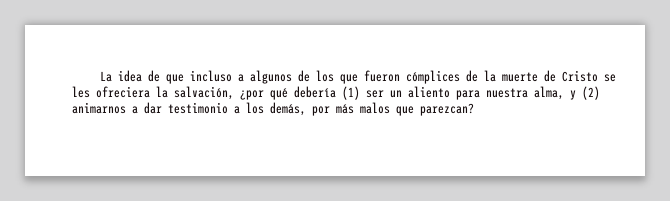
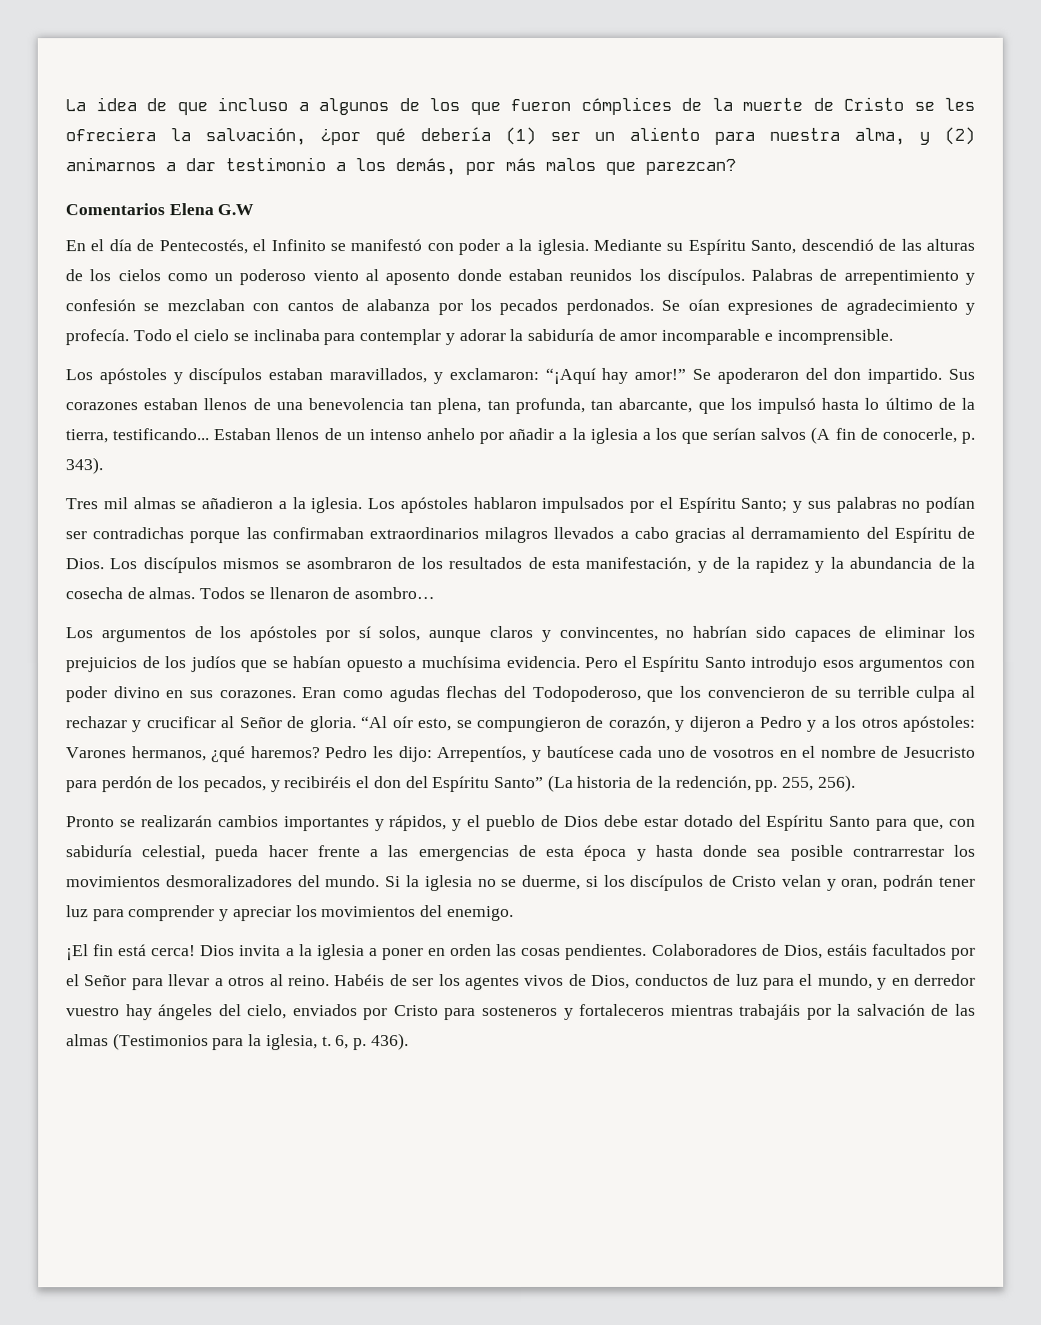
+ Comentarios Elena G.W
+ En el día de Pentecostés, el Infinito se manifestó con poder a la iglesia. Mediante su Espíritu Santo, descendió de las alturas de los cielos como un poderoso viento al aposento donde estaban reunidos los discípulos. Palabras de arrepentimiento y confesión se mezclaban con cantos de alabanza por los pecados perdonados. Se oían expresiones de agradecimiento y profecía. Todo el cielo se inclinaba para contemplar y adorar la sabiduría de amor incomparable e incomprensible.
+ Los apóstoles y discípulos estaban maravillados, y exclamaron: “¡Aquí hay amor!” Se apoderaron del don impartido. Sus corazones estaban llenos de una benevolencia tan plena, tan profunda, tan abarcante, que los impulsó hasta lo último de la tierra, testificando... Estaban llenos de un intenso anhelo por añadir a la iglesia a los que serían salvos (A fin de conocerle, p. 343).
+ Tres mil almas se añadieron a la iglesia. Los apóstoles hablaron impulsados por el Espíritu Santo; y sus palabras no podían ser contradichas porque las confirmaban extraordinarios milagros llevados a cabo gracias al derramamiento del Espíritu de Dios. Los discípulos mismos se asombraron de los resultados de esta manifestación, y de la rapidez y la abundancia de la cosecha de almas. Todos se llenaron de asombro…
+ Los argumentos de los apóstoles por sí solos, aunque claros y convincentes, no habrían sido capaces de eliminar los prejuicios de los judíos que se habían opuesto a muchísima evidencia. Pero el Espíritu Santo introdujo esos argumentos con poder divino en sus corazones. Eran como agudas flechas del Todopoderoso, que los convencieron de su terrible culpa al rechazar y crucificar al Señor de gloria. “Al oír esto, se compungieron de corazón, y dijeron a Pedro y a los otros apóstoles: Varones hermanos, ¿qué haremos? Pedro les dijo: Arrepentíos, y bautícese cada uno de vosotros en el nombre de Jesucristo para perdón de los pecados, y recibiréis el don del Espíritu Santo” (La historia de la redención, pp. 255, 256).
+ Pronto se realizarán cambios importantes y rápidos, y el pueblo de Dios debe estar dotado del Espíritu Santo para que, con sabiduría celestial, pueda hacer frente a las emergencias de esta época y hasta donde sea posible contrarrestar los movimientos desmoralizadores del mundo. Si la iglesia no se duerme, si los discípulos de Cristo velan y oran, podrán tener luz para comprender y apreciar los movimientos del enemigo.
+ ¡El fin está cerca! Dios invita a la iglesia a poner en orden las cosas pendientes. Colaboradores de Dios, estáis facultados por el Señor para llevar a otros al reino. Habéis de ser los agentes vivos de Dios, conductos de luz para el mundo, y en derredor vuestro hay ángeles del cielo, enviados por Cristo para sosteneros y fortaleceros mientras trabajáis por la salvación de las almas (Testimonios para la iglesia, t. 6, p. 436).

